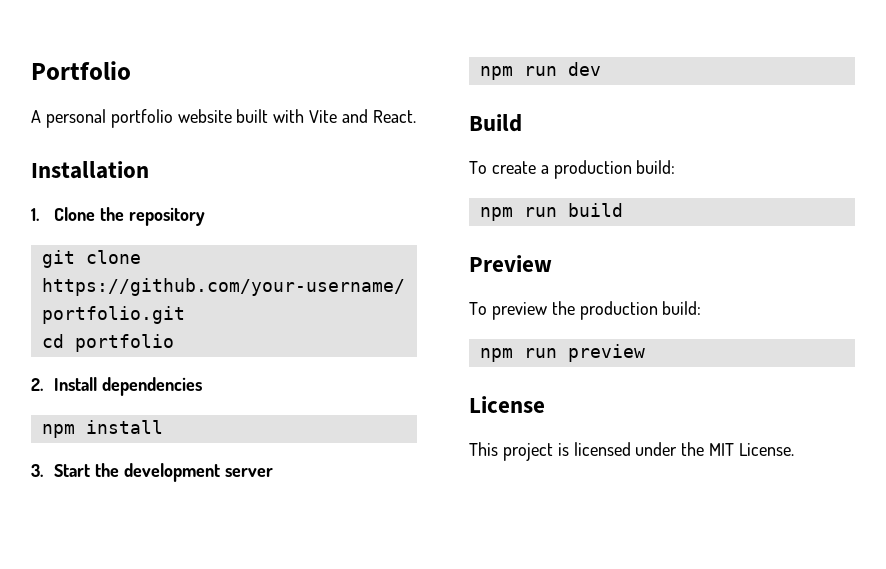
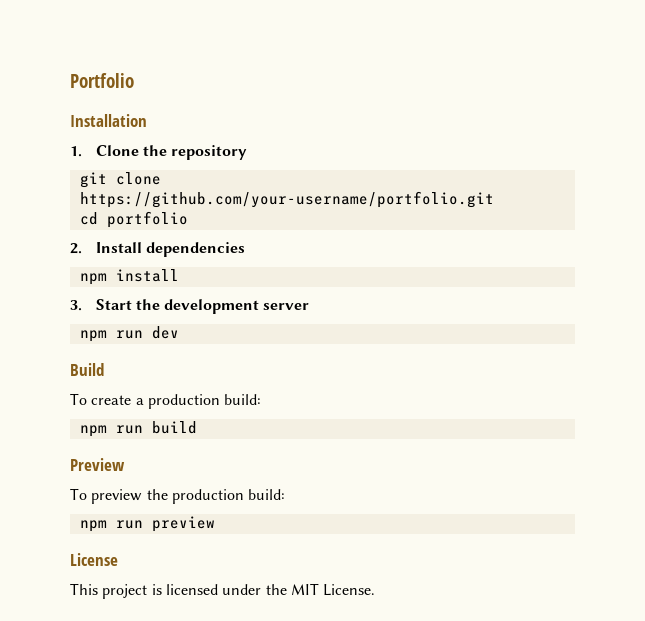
- A personal portfolio website built with Vite and React.

